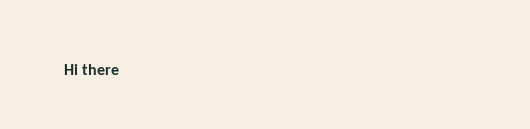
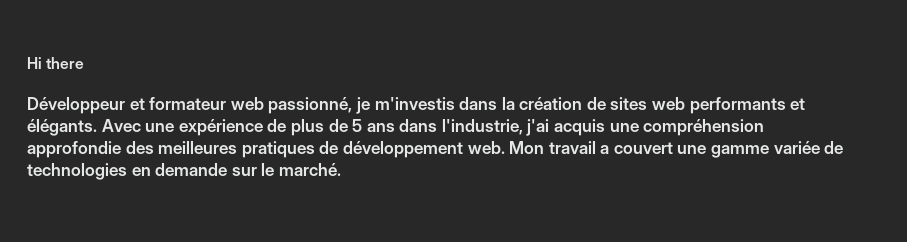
+ Développeur et formateur web passionné, je m'investis dans la création de sites web performants et élégants. Avec une expérience de plus de 5 ans dans l'industrie, j'ai acquis une compréhension approfondie des meilleures pratiques de développement web. Mon travail a couvert une gamme variée de technologies en demande sur le marché.

